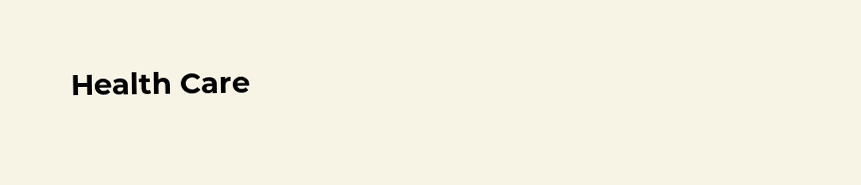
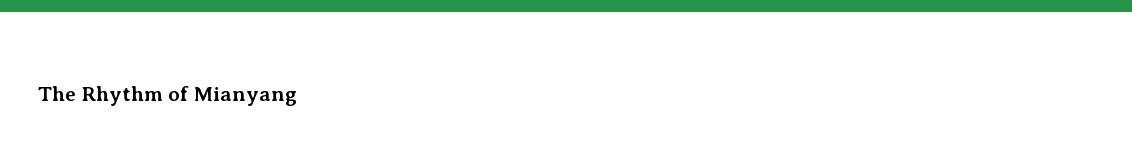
- Health Care
+ The Rhythm of Mianyang

